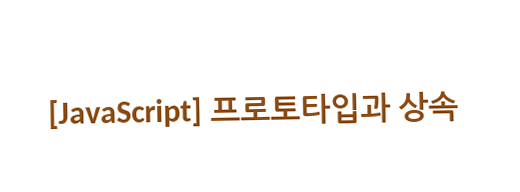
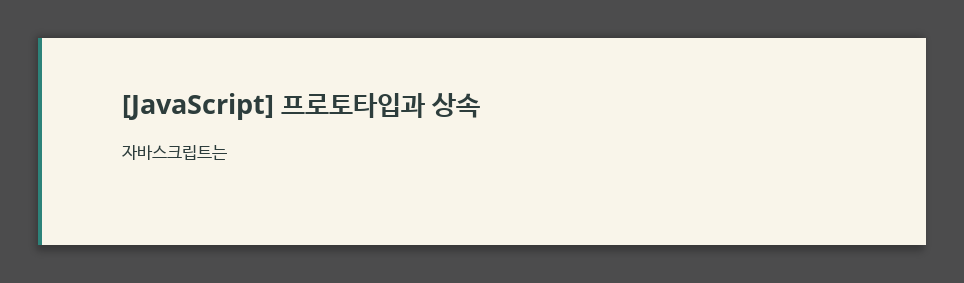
+ 자바스크립트는

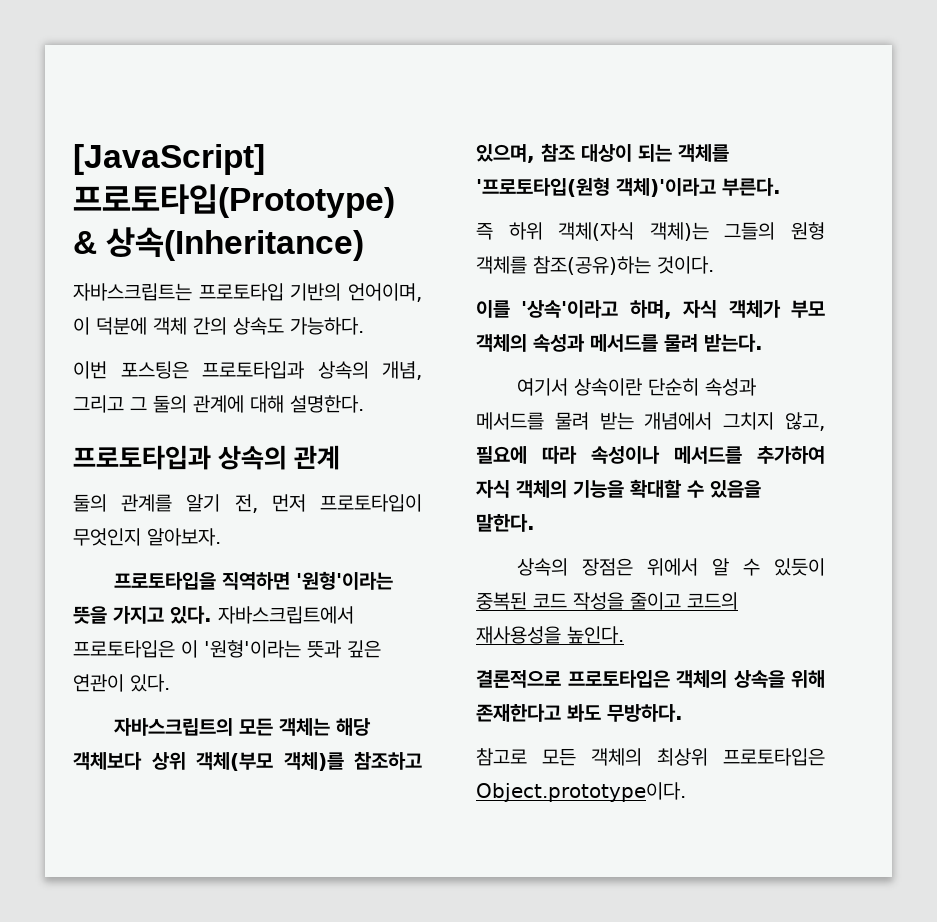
- [JavaScript] 프로토타입과 상속
- 자바스크립트는
+ [JavaScript] 프로토타입(Prototype) & 상속(Inheritance)
+ 자바스크립트는 프로토타입 기반의 언어이며, 이 덕분에 객체 간의 상속도 가능하다.
+ 이번 포스팅은 프로토타입과 상속의 개념, 그리고 그 둘의 관계에 대해 설명한다.
+ 프로토타입과 상속의 관계
+ 둘의 관계를 알기 전, 먼저 프로토타입이 무엇인지 알아보자.
+ 프로토타입을 직역하면 '원형'이라는 뜻을 가지고 있다. 자바스크립트에서 프로토타입은 이 '원형'이라는 뜻과 깊은 연관이 있다.
+ 자바스크립트의 모든 객체는 해당 객체보다 상위 객체(부모 객체)를 참조하고 있으며, 참조 대상이 되는 객체를 '프로토타입(원형 객체)'이라고 부른다.
+ 즉 하위 객체(자식 객체)는 그들의 원형 객체를 참조(공유)하는 것이다.
+ 이를 '상속'이라고 하며, 자식 객체가 부모 객체의 속성과 메서드를 물려 받는다.
+ 여기서 상속이란 단순히 속성과 메서드를 물려 받는 개념에서 그치지 않고, 필요에 따라 속성이나 메서드를 추가하여 자식 객체의 기능을 확대할 수 있음을 말한다.
+ 상속의 장점은 위에서 알 수 있듯이 중복된 코드 작성을 줄이고 코드의 재사용성을 높인다.
+ 결론적으로 프로토타입은 객체의 상속을 위해 존재한다고 봐도 무방하다.
+ 참고로 모든 객체의 최상위 프로토타입은 Object.prototype이다.

